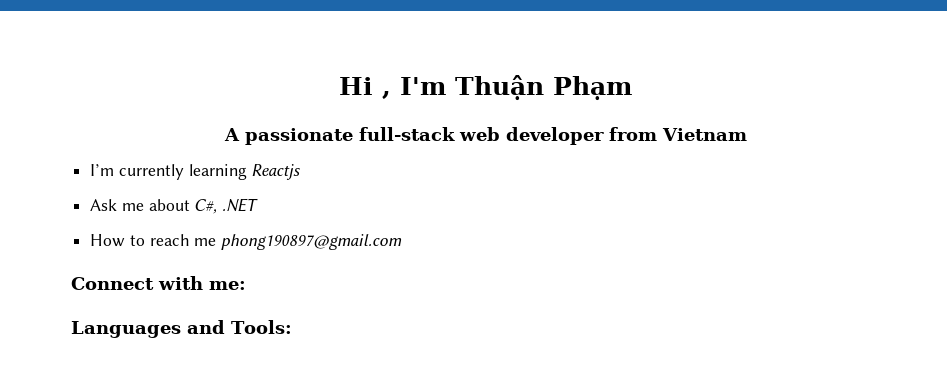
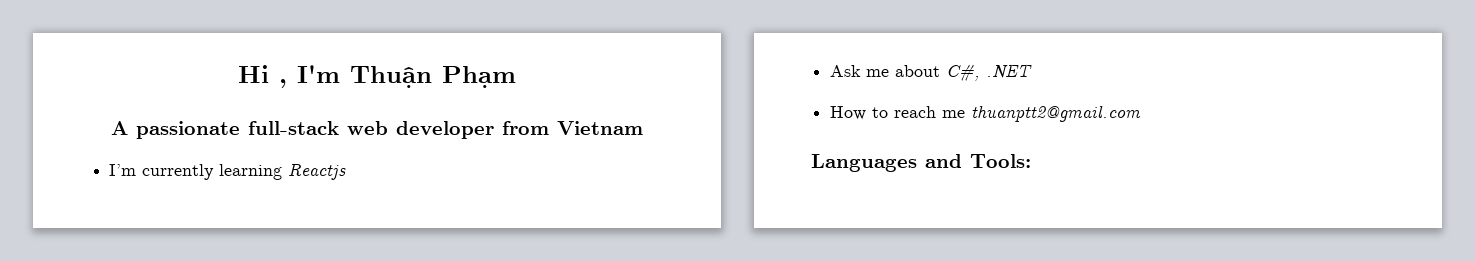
- How to reach me phong190897@gmail.com
- Connect with me:
+ How to reach me thuanptt2@gmail.com

